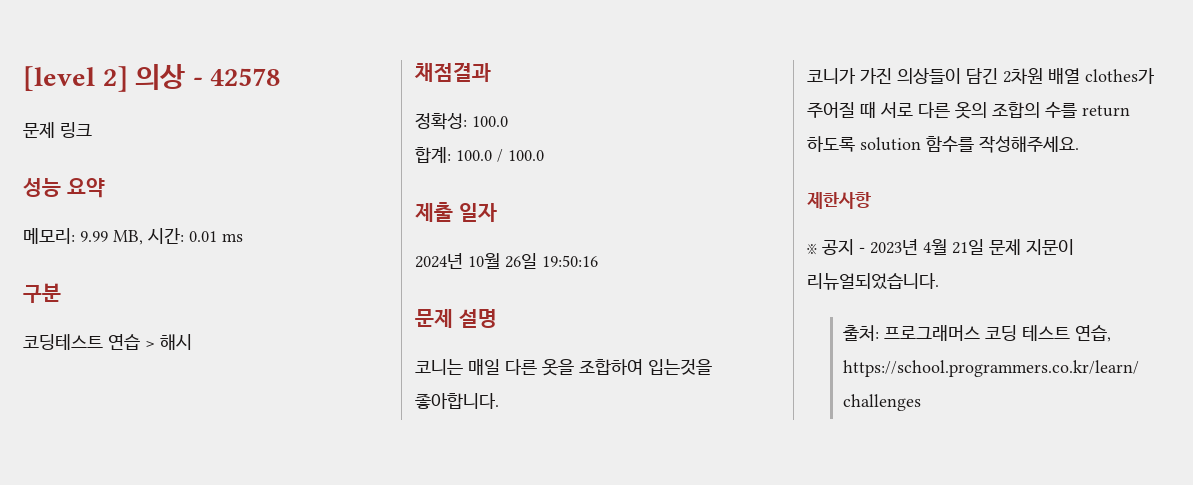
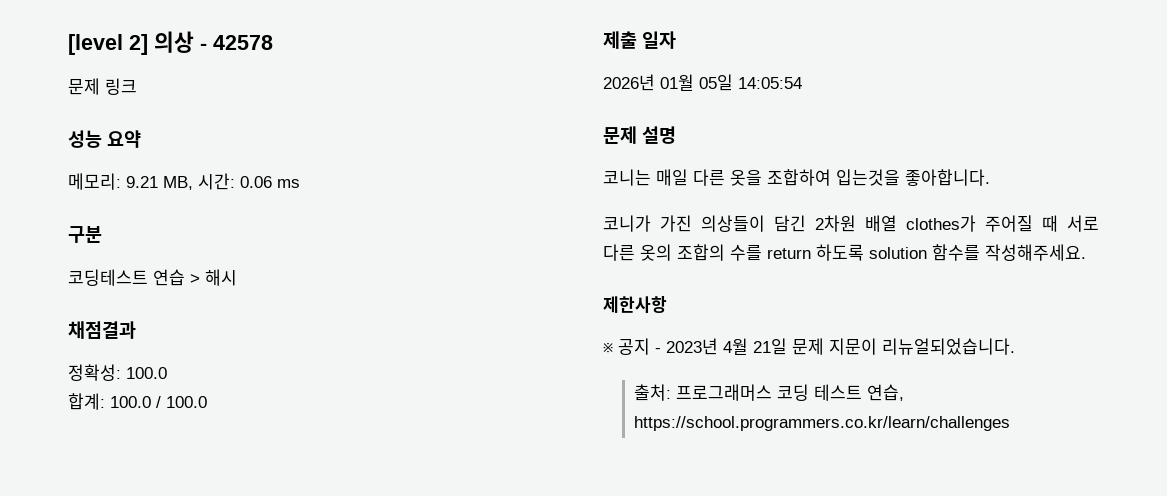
- 메모리: 9.99 MB, 시간: 0.01 ms
+ 메모리: 9.21 MB, 시간: 0.06 ms
- 2024년 10월 26일 19:50:16
+ 2026년 01월 05일 14:05:54

